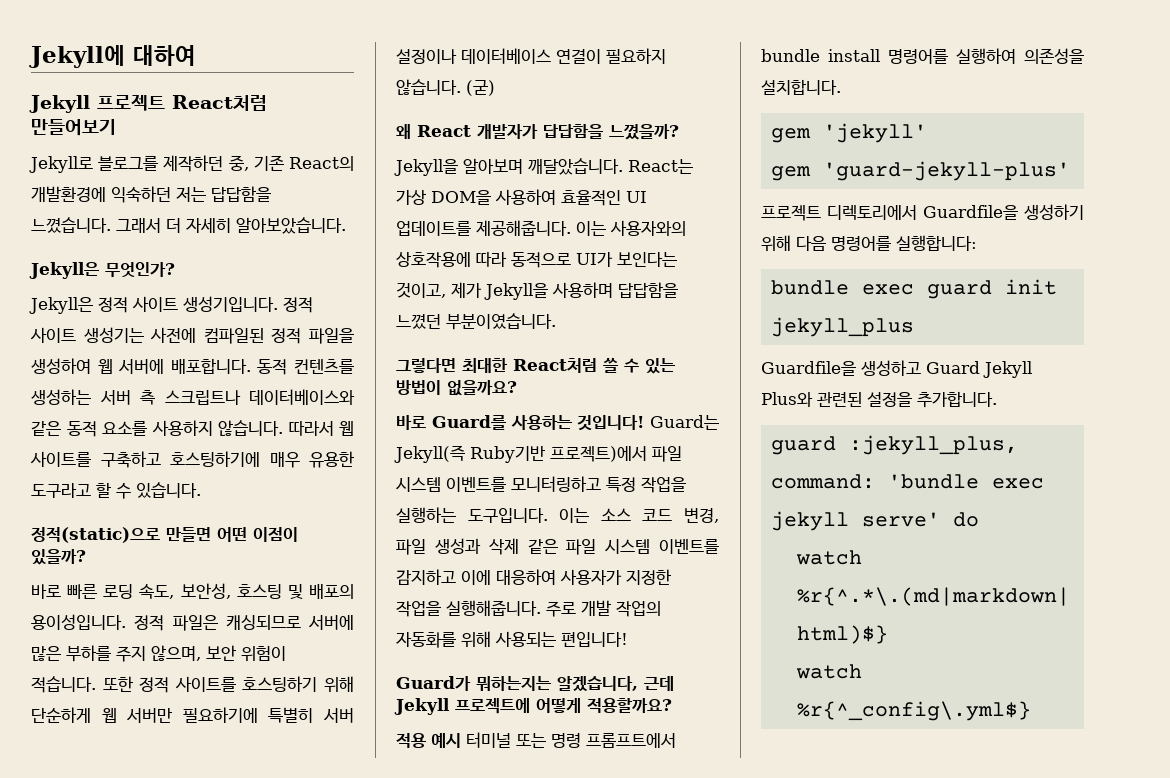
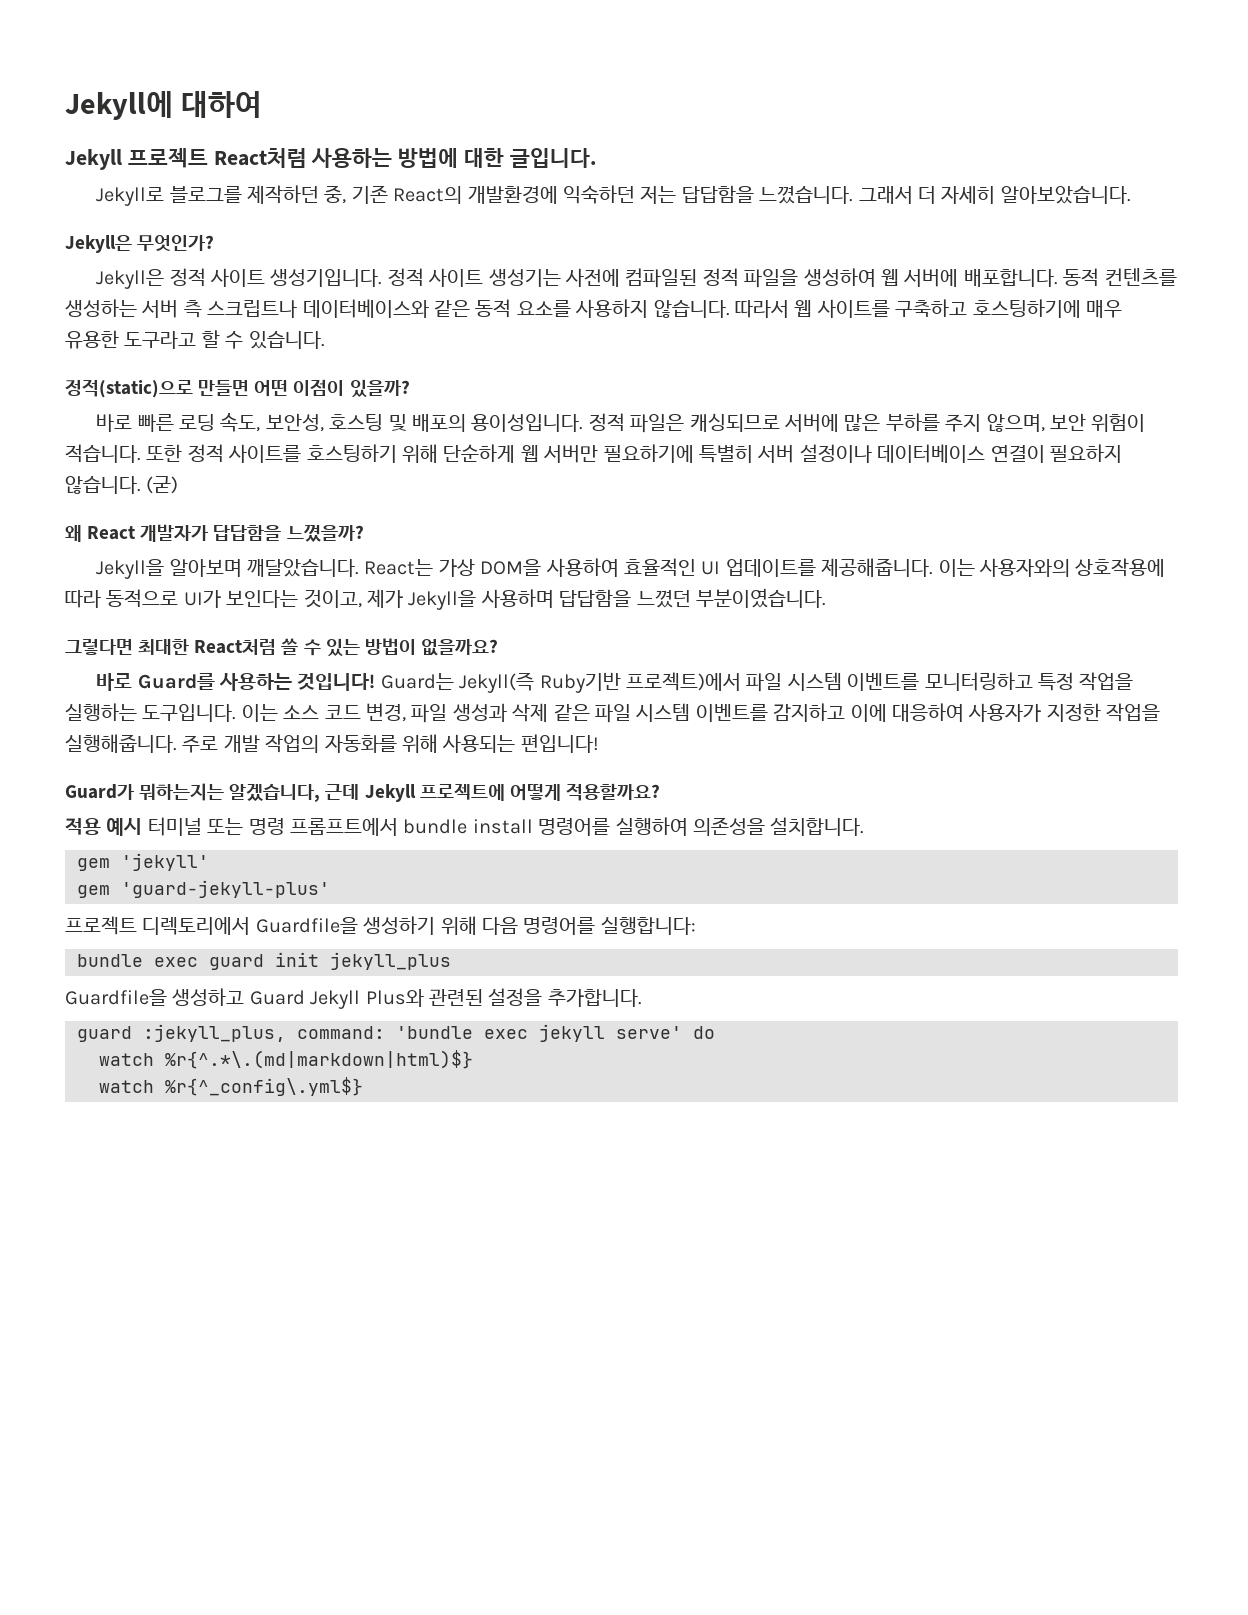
- Jekyll 프로젝트 React처럼 만들어보기
+ Jekyll 프로젝트 React처럼 사용하는 방법에 대한 글입니다.

